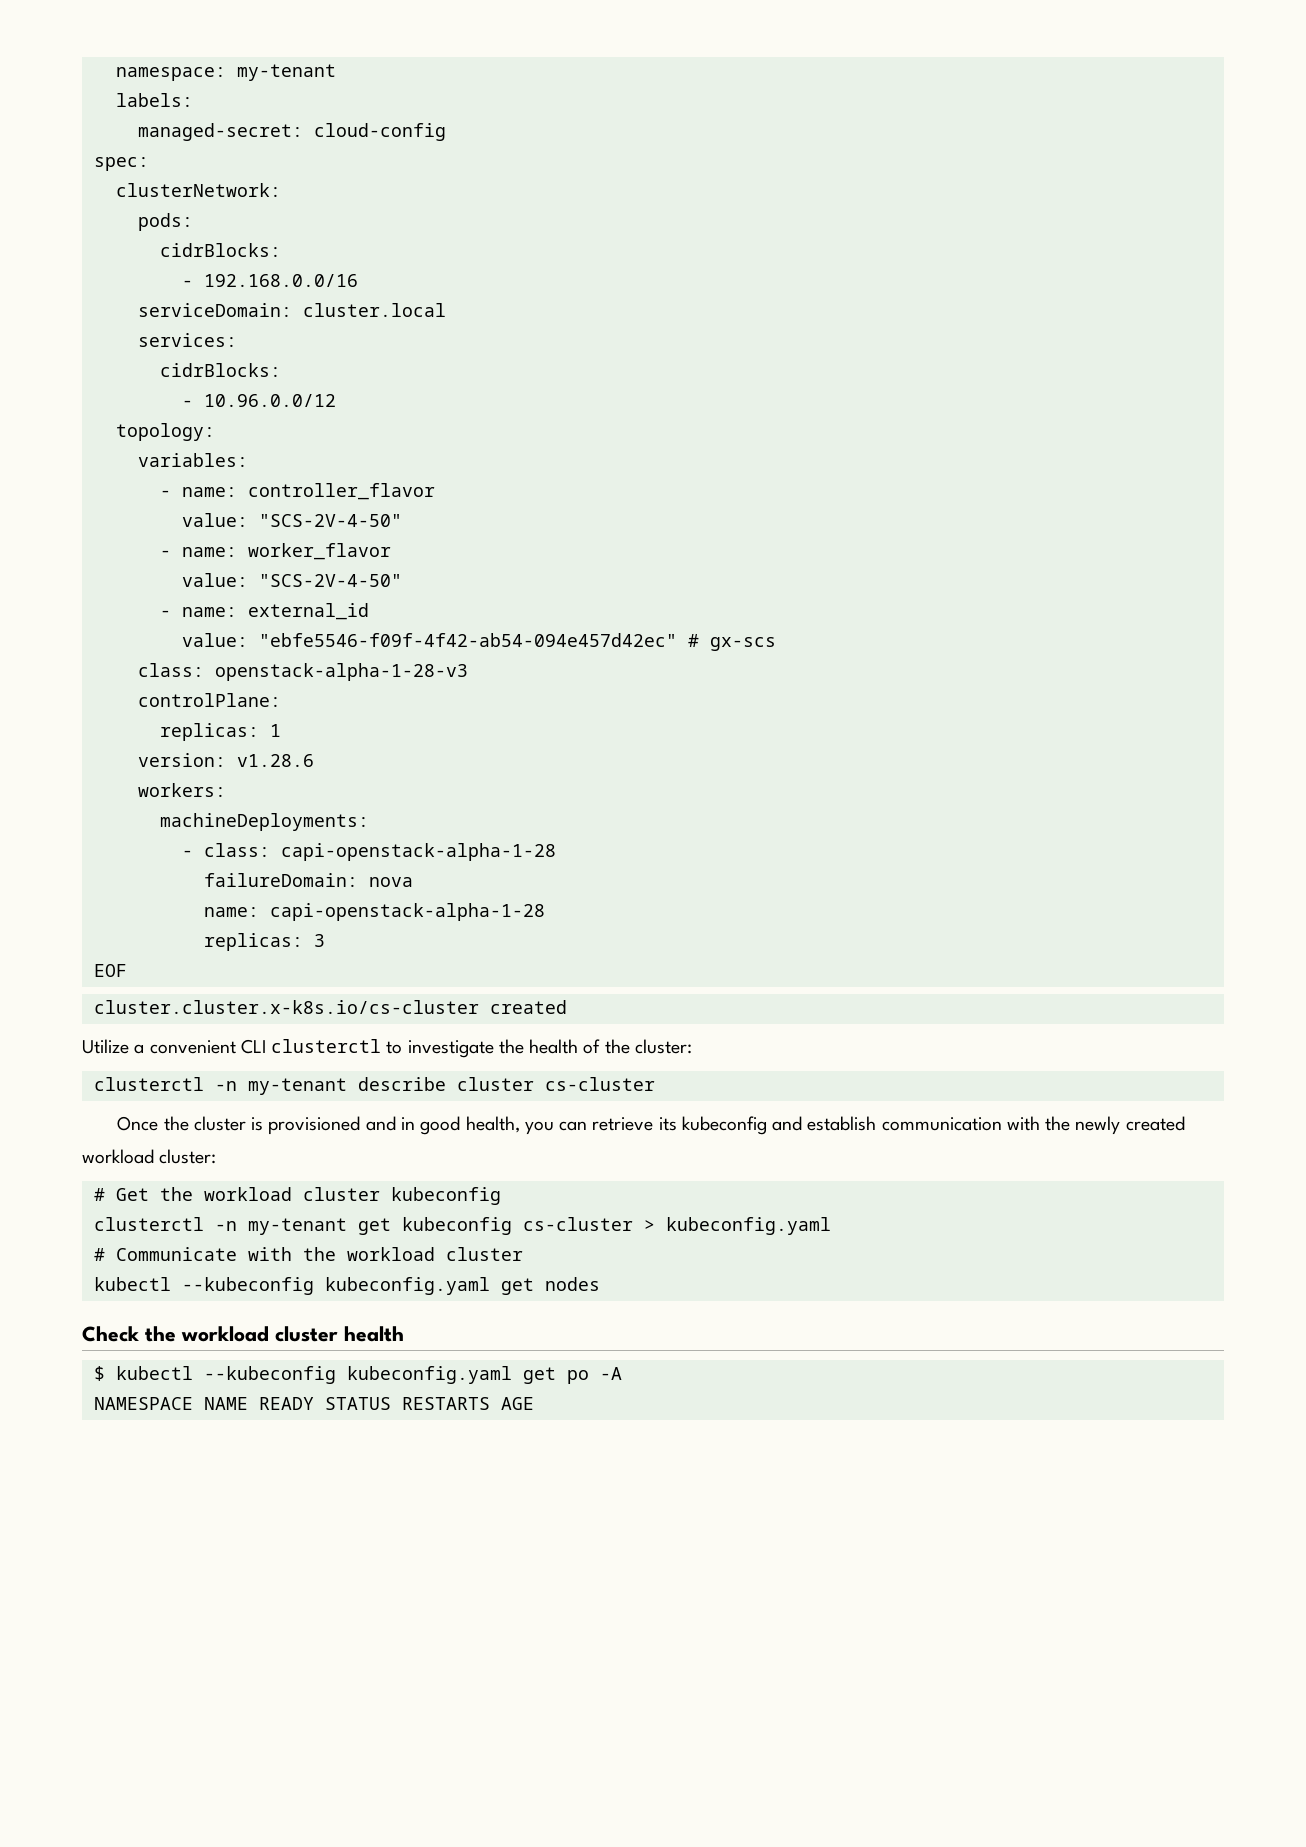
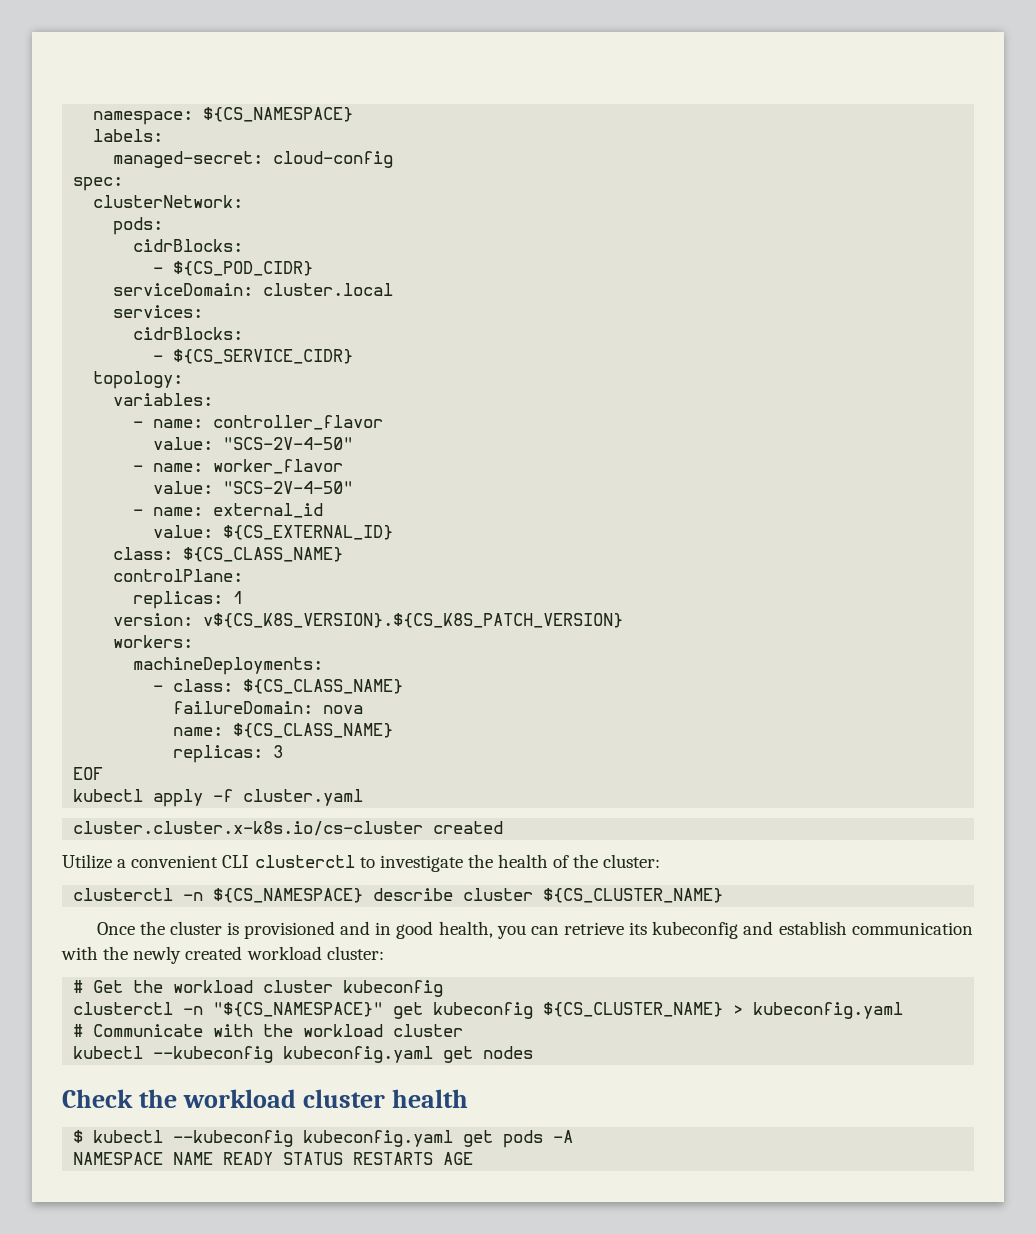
- namespace: my-tenant
+ namespace: ${CS_NAMESPACE}
- - 192.168.0.0/16
+ - ${CS_POD_CIDR}
- - 10.96.0.0/12
+ - ${CS_SERVICE_CIDR}
- value: "ebfe5546-f09f-4f42-ab54-094e457d42ec" # gx-scs
- class: openstack-alpha-1-28-v3
+ value: ${CS_EXTERNAL_ID}
+ class: ${CS_CLASS_NAME}
- version: v1.28.6
+ version: v${CS_K8S_VERSION}.${CS_K8S_PATCH_VERSION}
- - class: capi-openstack-alpha-1-28
+ - class: ${CS_CLASS_NAME}
- name: capi-openstack-alpha-1-28
+ name: ${CS_CLASS_NAME}
+ kubectl apply -f cluster.yaml
- clusterctl -n my-tenant describe cluster cs-cluster
+ clusterctl -n ${CS_NAMESPACE} describe cluster ${CS_CLUSTER_NAME}
- clusterctl -n my-tenant get kubeconfig cs-cluster > kubeconfig.yaml
+ clusterctl -n "${CS_NAMESPACE}" get kubeconfig ${CS_CLUSTER_NAME} > kubeconfig.yaml
- $ kubectl --kubeconfig kubeconfig.yaml get po -A
+ $ kubectl --kubeconfig kubeconfig.yaml get pods -A

